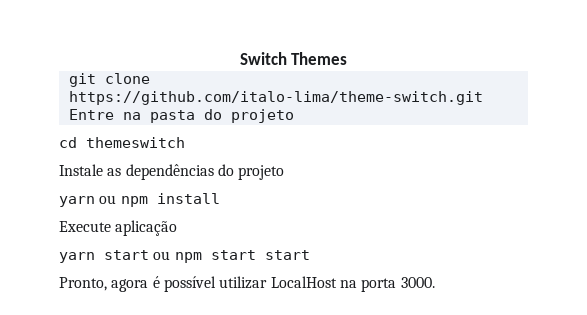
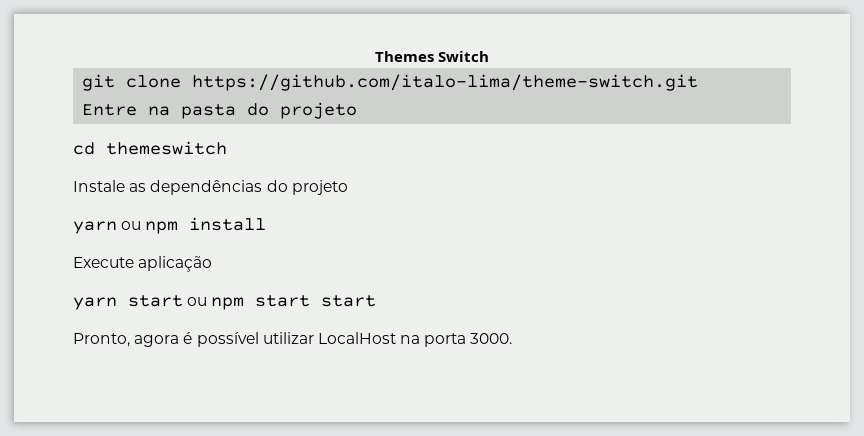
- Switch Themes
+ Themes Switch

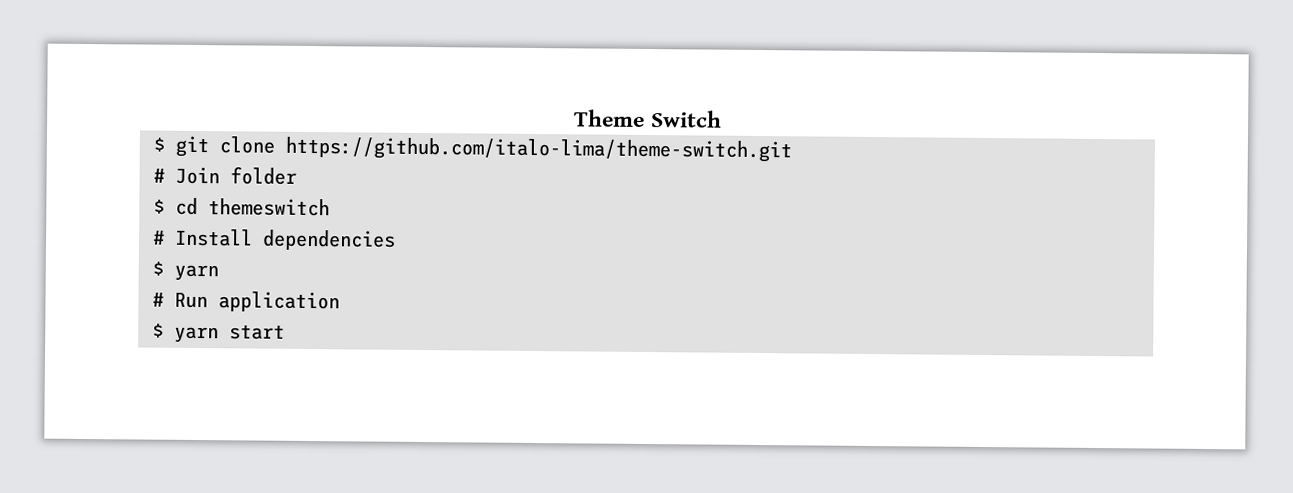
- Themes Switch
+ Theme Switch
- git clone https://github.com/italo-lima/theme-switch.git
+ $ git clone https://github.com/italo-lima/theme-switch.git
- Entre na pasta do projeto
- cd themeswitch
- Instale as dependências do projeto
- yarn ou npm install
- Execute aplicação
- yarn start ou npm start start
- Pronto, agora é possível utilizar LocalHost na porta 3000.
+ # Join folder
+ $ cd themeswitch
+ # Install dependencies
+ $ yarn
+ # Run application
+ $ yarn start

